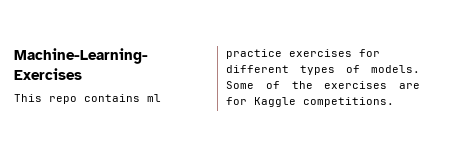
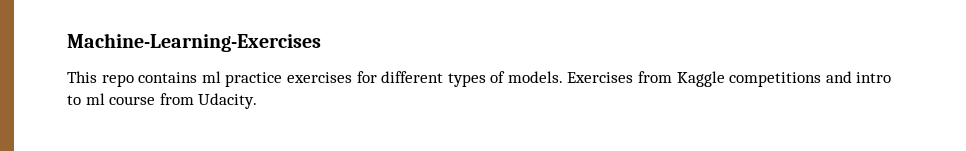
- Some of the exercises are for Kaggle competitions.
+ Exercises from Kaggle competitions and intro to ml course from Udacity.

